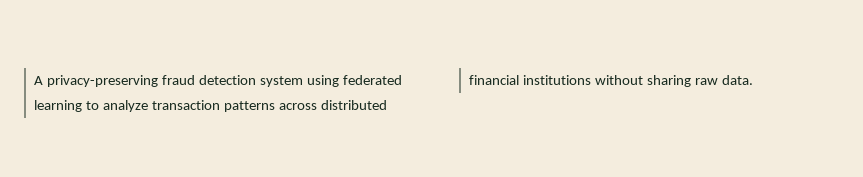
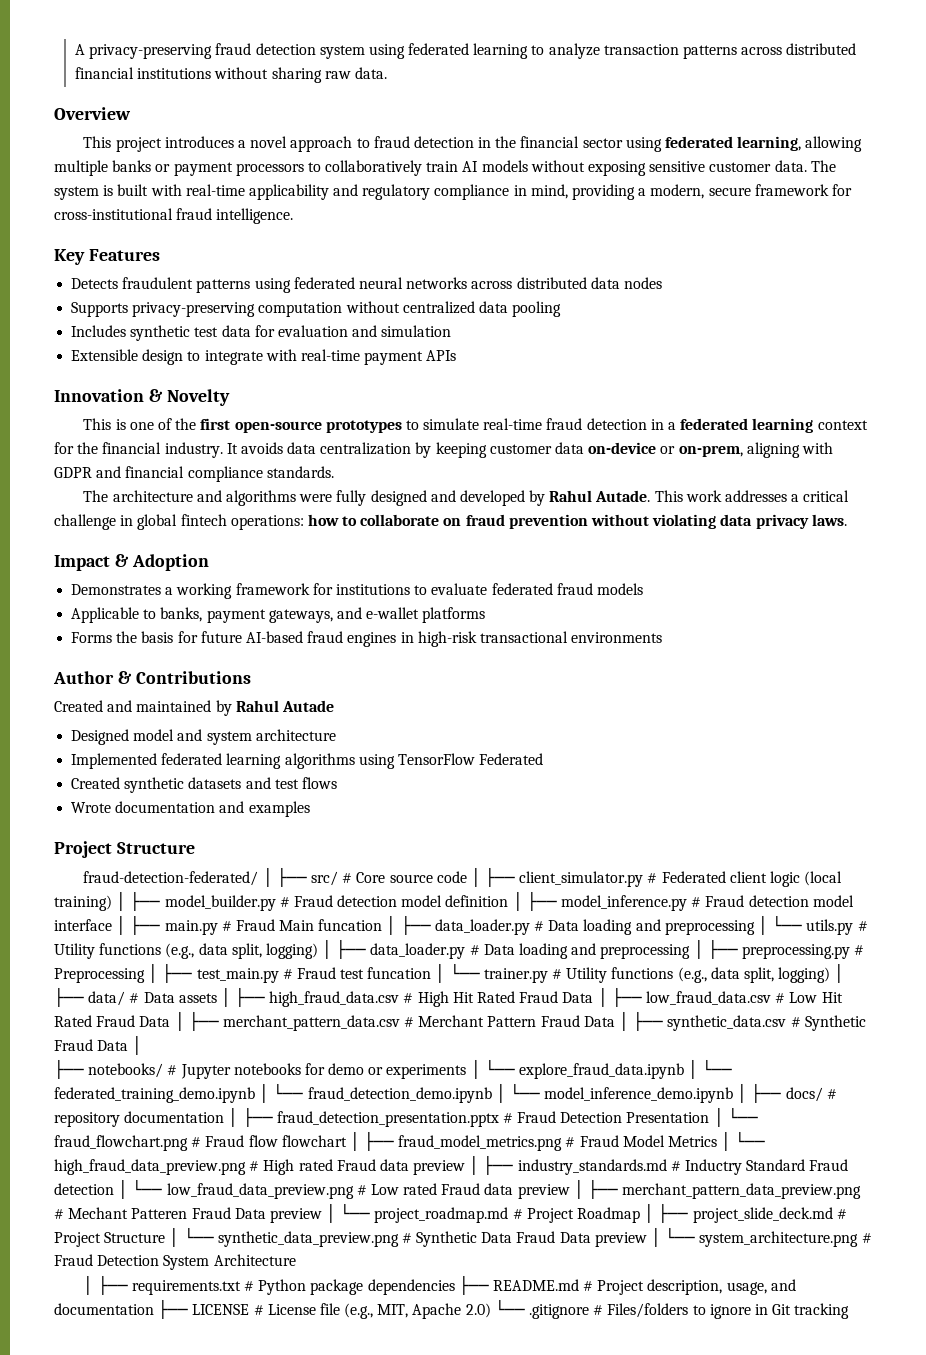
+ Overview
+ This project introduces a novel approach to fraud detection in the financial sector using federated learning, allowing multiple banks or payment processors to collaboratively train AI models without exposing sensitive customer data. The system is built with real-time applicability and regulatory compliance in mind, providing a modern, secure framework for cross-institutional fraud intelligence.
+ Key Features
+ Detects fraudulent patterns using federated neural networks across distributed data nodes
+ Supports privacy-preserving computation without centralized data pooling
+ Includes synthetic test data for evaluation and simulation
+ Extensible design to integrate with real-time payment APIs
+ Innovation & Novelty
+ This is one of the first open-source prototypes to simulate real-time fraud detection in a federated learning context for the financial industry. It avoids data centralization by keeping customer data on-device or on-prem, aligning with GDPR and financial compliance standards.
+ The architecture and algorithms were fully designed and developed by Rahul Autade. This work addresses a critical challenge in global fintech operations: how to collaborate on fraud prevention without violating data privacy laws.
+ Impact & Adoption
+ Demonstrates a working framework for institutions to evaluate federated fraud models
+ Applicable to banks, payment gateways, and e-wallet platforms
+ Forms the basis for future AI-based fraud engines in high-risk transactional environments
+ Author & Contributions
+ Created and maintained by Rahul Autade
+ Designed model and system architecture
+ Implemented federated learning algorithms using TensorFlow Federated
+ Created synthetic datasets and test flows
+ Wrote documentation and examples
+ Project Structure
+ fraud-detection-federated/ │ ├── src/ # Core source code │ ├── client_simulator.py # Federated client logic (local training) │ ├── model_builder.py # Fraud detection model definition │ ├── model_inference.py # Fraud detection model interface │ ├── main.py # Fraud Main funcation │ ├── data_loader.py # Data loading and preprocessing │ └── utils.py # Utility functions (e.g., data split, logging) │ ├── data_loader.py # Data loading and preprocessing │ ├── preprocessing.py # Preprocessing │ ├── test_main.py # Fraud test funcation │ └── trainer.py # Utility functions (e.g., data split, logging) │ ├── data/ # Data assets │ ├── high_fraud_data.csv # High Hit Rated Fraud Data │ ├── low_fraud_data.csv # Low Hit Rated Fraud Data │ ├── merchant_pattern_data.csv # Merchant Pattern Fraud Data │ ├── synthetic_data.csv # Synthetic Fraud Data │
+ ├── notebooks/ # Jupyter notebooks for demo or experiments │ └── explore_fraud_data.ipynb │ └── federated_training_demo.ipynb │ └── fraud_detection_demo.ipynb │ └── model_inference_demo.ipynb │ ├── docs/ # repository documentation │ ├── fraud_detection_presentation.pptx # Fraud Detection Presentation │ └── fraud_flowchart.png # Fraud flow flowchart │ ├── fraud_model_metrics.png # Fraud Model Metrics │ └── high_fraud_data_preview.png # High rated Fraud data preview │ ├── industry_standards.md # Inductry Standard Fraud detection │ └── low_fraud_data_preview.png # Low rated Fraud data preview │ ├── merchant_pattern_data_preview.png # Mechant Patteren Fraud Data preview │ └── project_roadmap.md # Project Roadmap │ ├── project_slide_deck.md # Project Structure │ └── synthetic_data_preview.png # Synthetic Data Fraud Data preview │ └── system_architecture.png # Fraud Detection System Architecture
+ │ ├── requirements.txt # Python package dependencies ├── README.md # Project description, usage, and documentation ├── LICENSE # License file (e.g., MIT, Apache 2.0) └── .gitignore # Files/folders to ignore in Git tracking

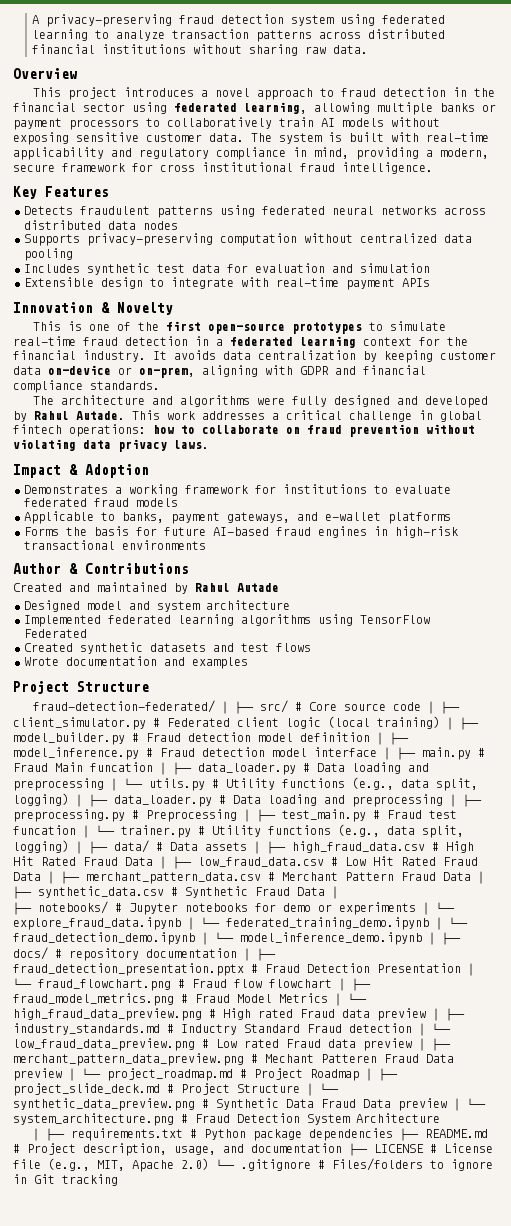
- The system is built with real-time applicability and regulatory compliance in mind, providing a modern, secure framework for cross-institutional fraud intelligence.
+ The system is built with real-time applicability and regulatory compliance in mind, providing a modern, secure framework for cross institutional fraud intelligence.

